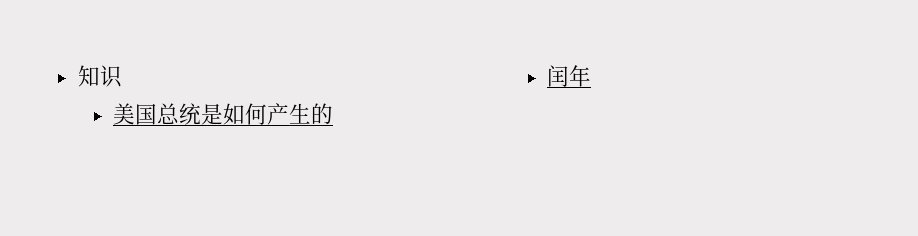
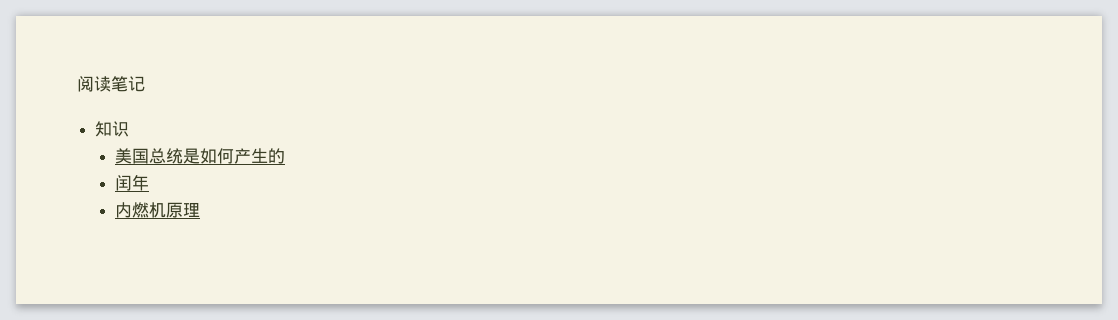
+ 阅读笔记
+ 内燃机原理

